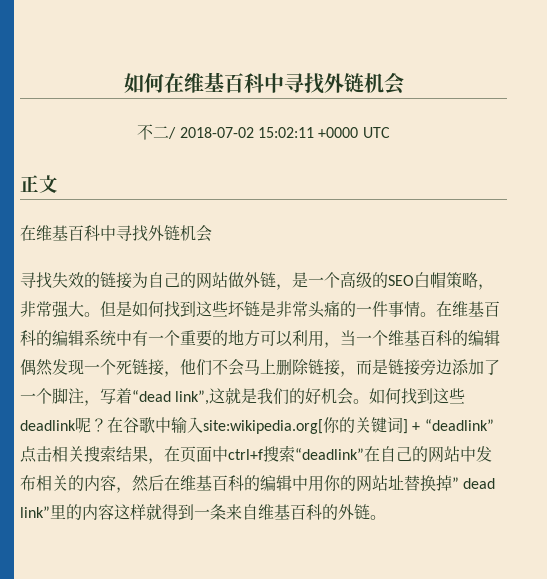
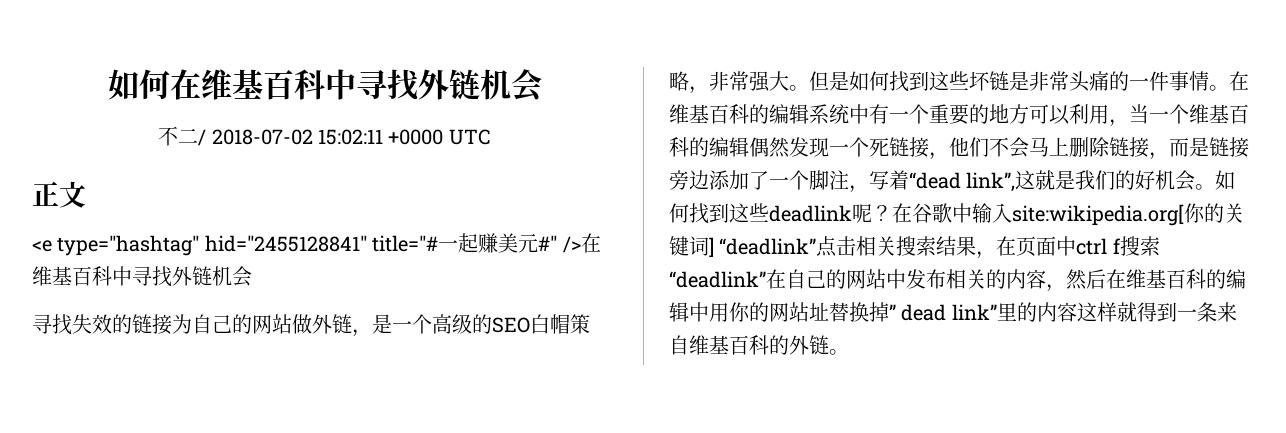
  正文
- 在维基百科中寻找外链机会
+ <e type="hashtag" hid="2455128841" title="#一起赚美元#" />在维基百科中寻找外链机会
- 在谷歌中输入site:wikipedia.org[你的关键词] + “deadlink”点击相关搜索结果，在页面中ctrl+f搜索“deadlink”在自己的网站中发布相关的内容，然后在维基百科的编辑中用你的网站址替换掉” dead link”里的内容这样就得到一条来自维基百科的外链。
+ 在谷歌中输入site:wikipedia.org[你的关键词] “deadlink”点击相关搜索结果，在页面中ctrl f搜索“deadlink”在自己的网站中发布相关的内容，然后在维基百科的编辑中用你的网站址替换掉” dead link”里的内容这样就得到一条来自维基百科的外链。

